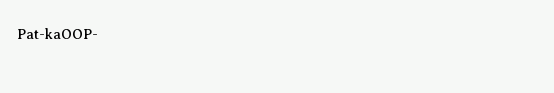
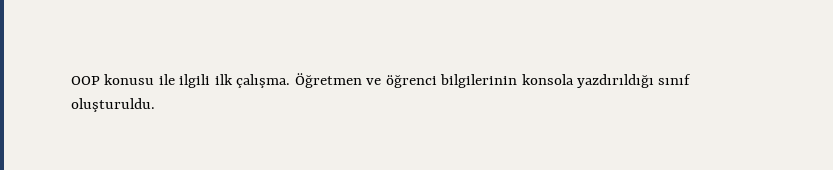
- Pat-kaOOP-
+ OOP konusu ile ilgili ilk çalışma. Öğretmen ve öğrenci bilgilerinin konsola yazdırıldığı sınıf oluşturuldu.

